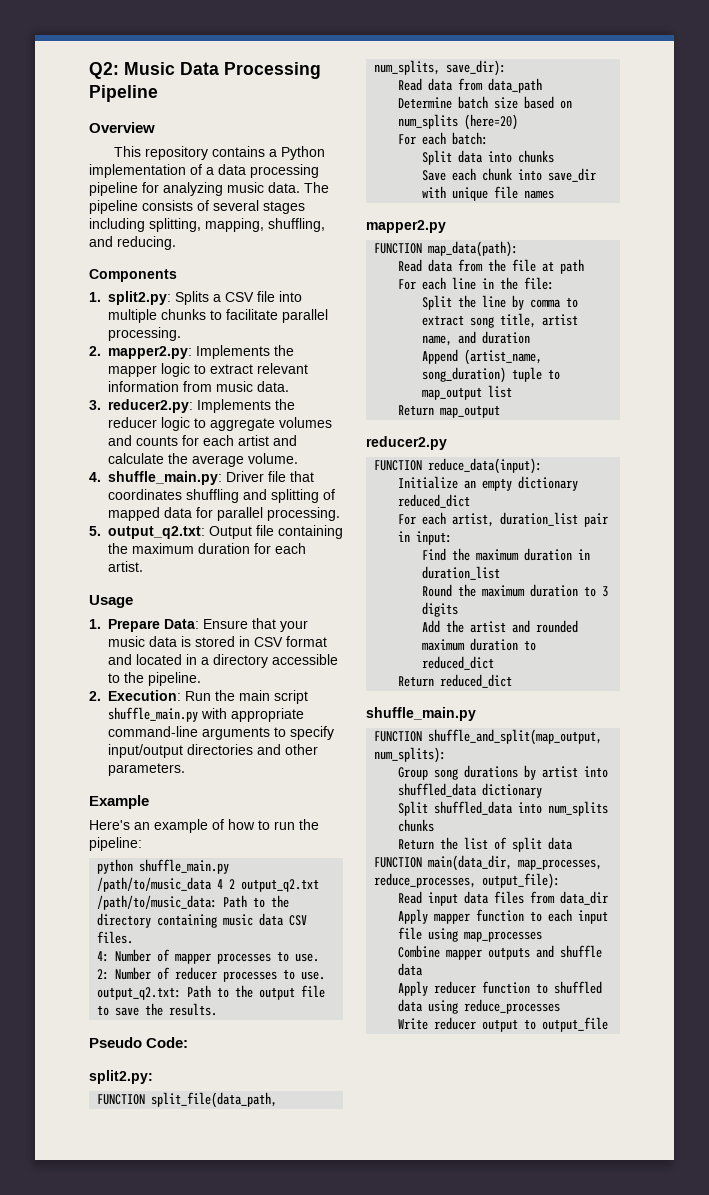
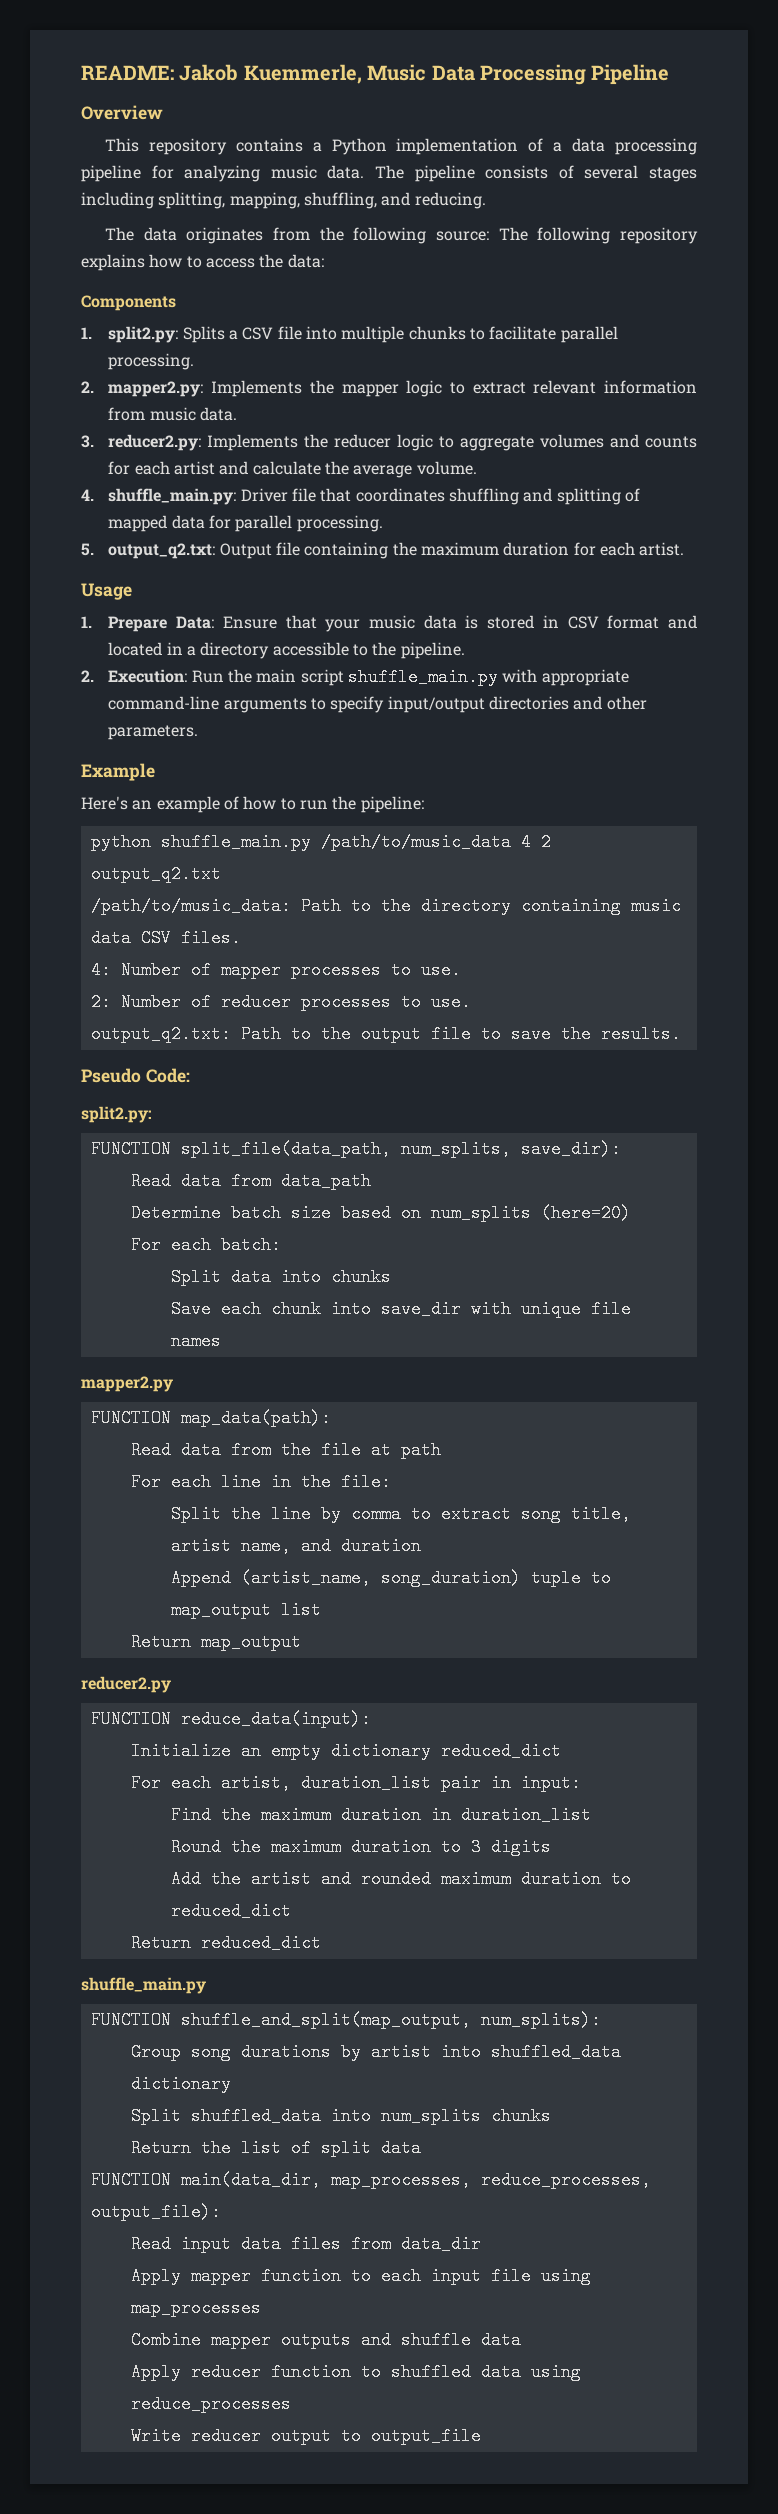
- Q2: Music Data Processing Pipeline
+ README: Jakob Kuemmerle, Music Data Processing Pipeline
+ The data originates from the following source: The following repository explains how to access the data:

